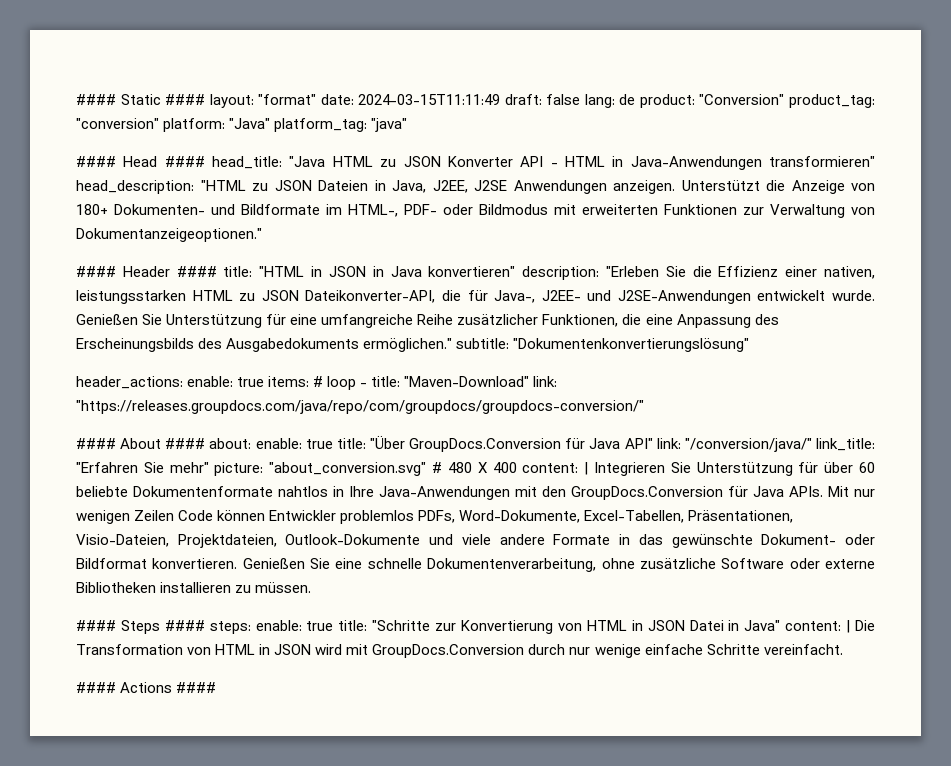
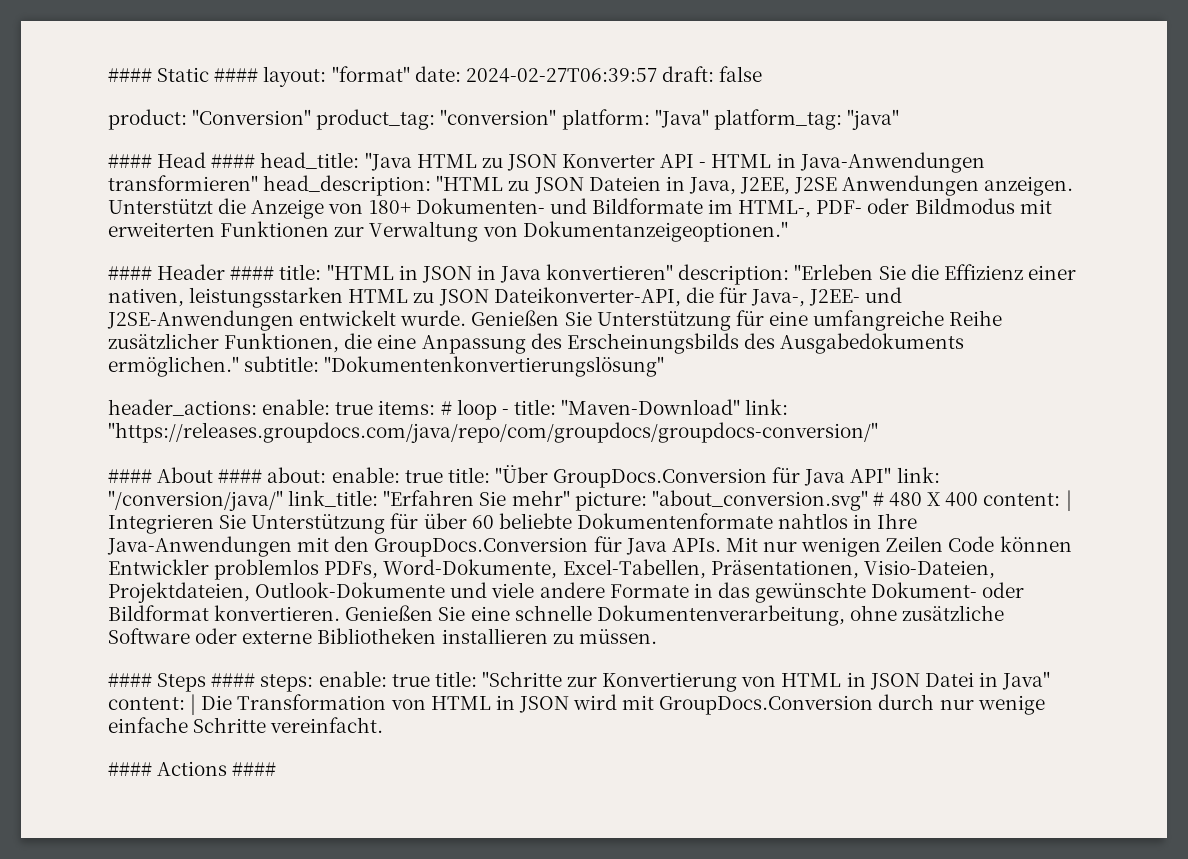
- #### Static #### layout: "format" date: 2024-03-15T11:11:49 draft: false lang: de product: "Conversion" product_tag: "conversion" platform: "Java" platform_tag: "java"
+ #### Static #### layout: "format" date: 2024-02-27T06:39:57 draft: false
+ product: "Conversion" product_tag: "conversion" platform: "Java" platform_tag: "java"

